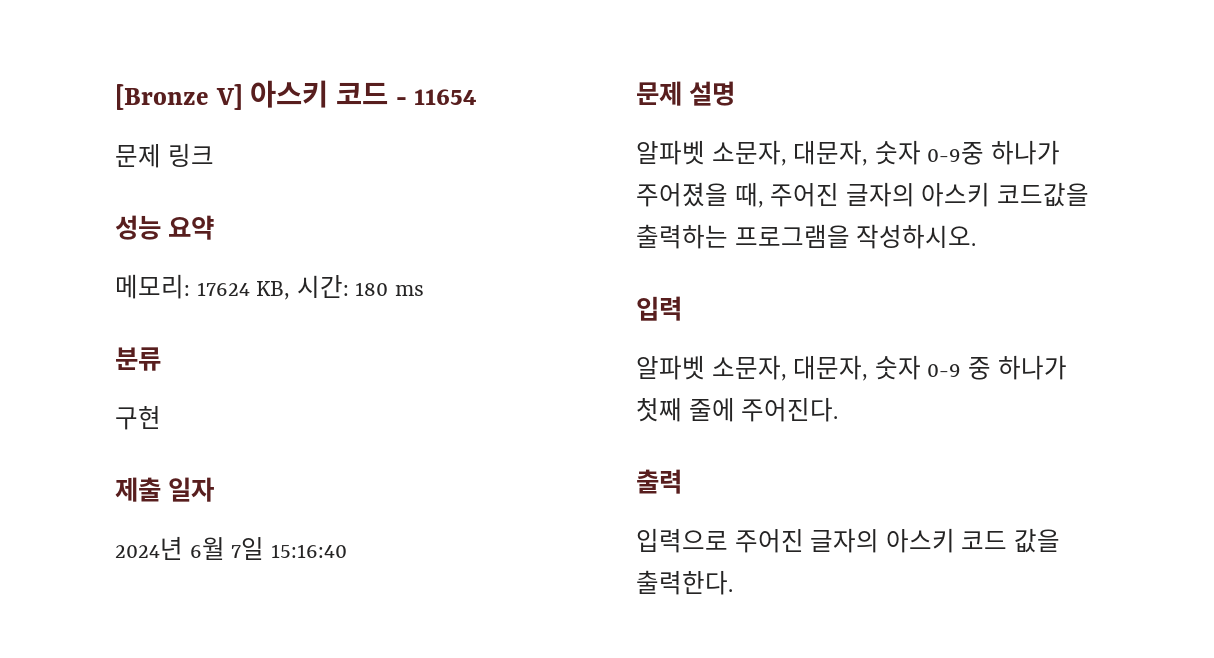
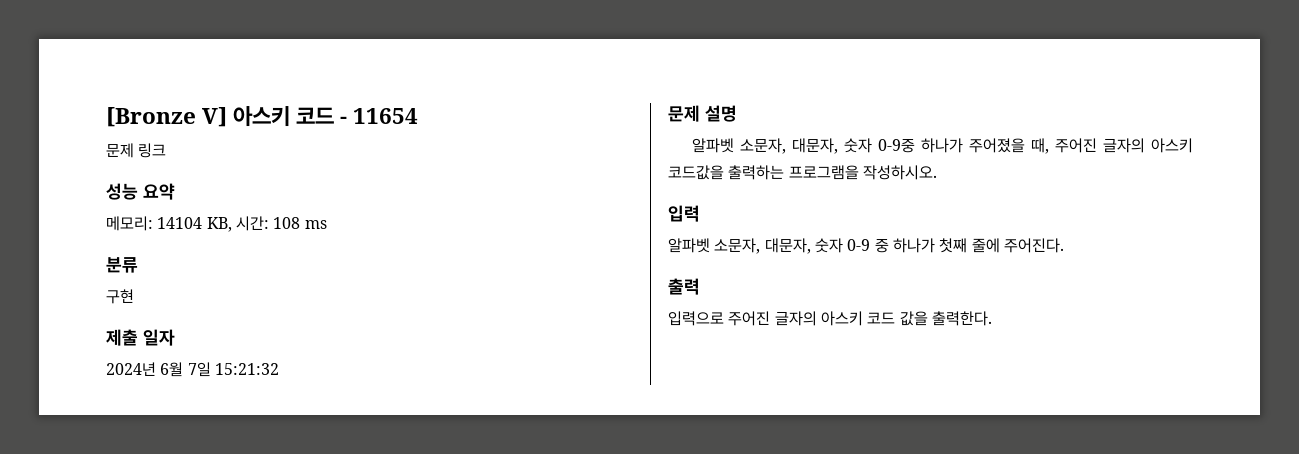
- 메모리: 17624 KB, 시간: 180 ms
+ 메모리: 14104 KB, 시간: 108 ms
- 2024년 6월 7일 15:16:40
+ 2024년 6월 7일 15:21:32

